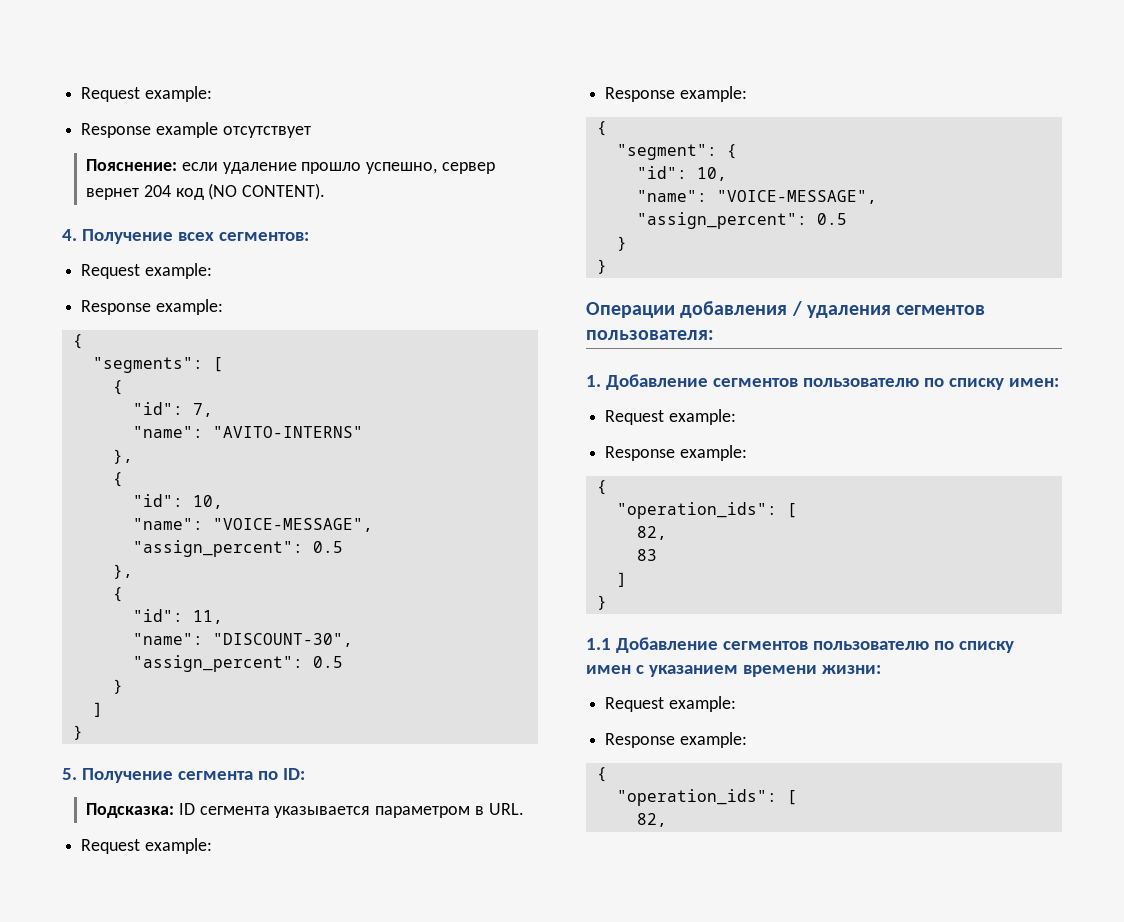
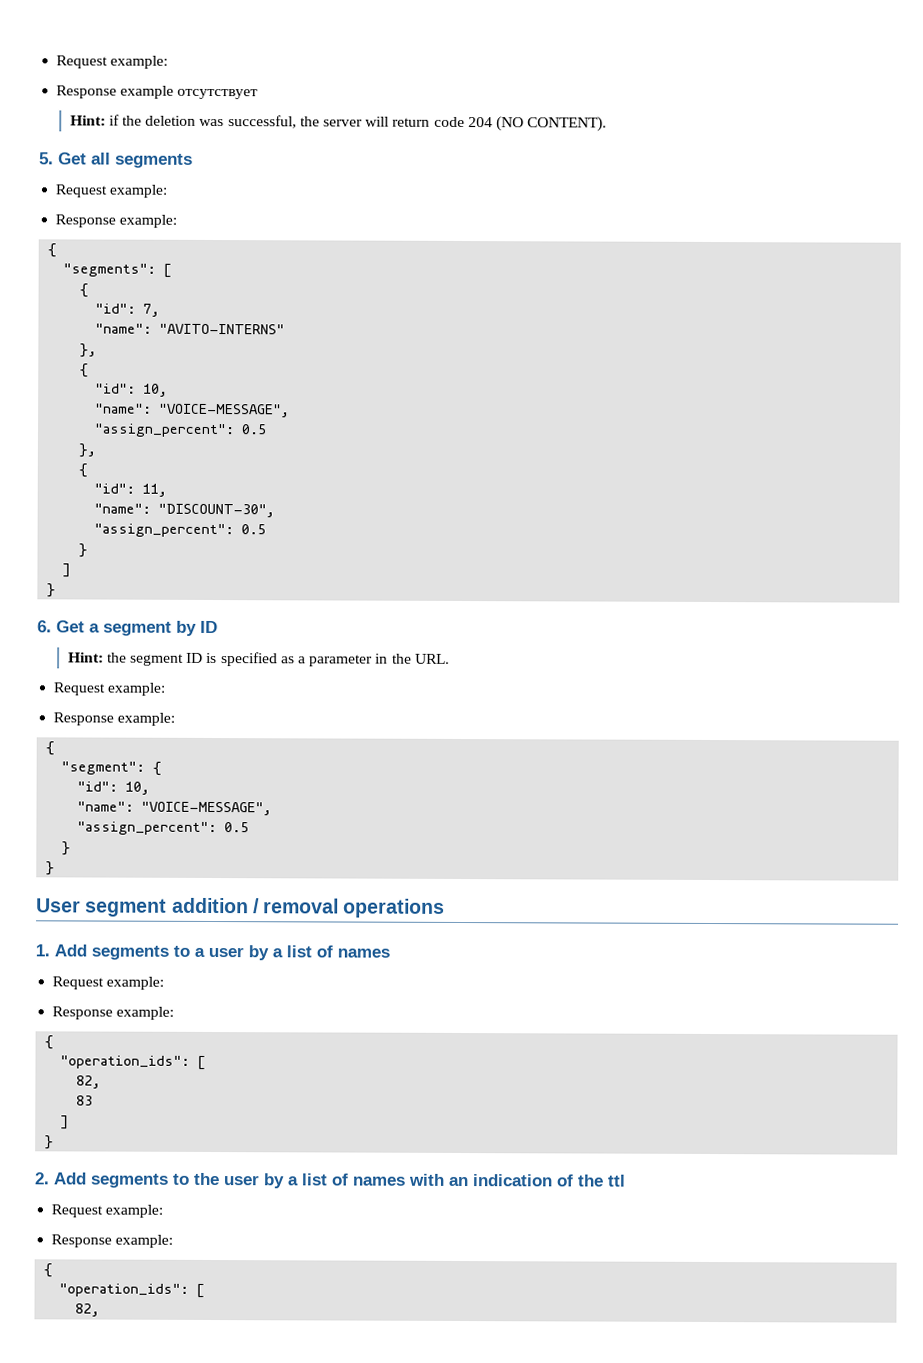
- Пояснение: если удаление прошло успешно, сервер вернет 204 код (NO CONTENT).
- 4. Получение всех сегментов:
+ Hint: if the deletion was successful, the server will return code 204 (NO CONTENT).
+ 5. Get all segments
- 5. Получение сегмента по ID:
- Подсказка: ID сегмента указывается параметром в URL.
+ 6. Get a segment by ID
+ Hint: the segment ID is specified as a parameter in the URL.
- Операции добавления / удаления сегментов пользователя:
- 1. Добавление сегментов пользователю по списку имен:
+ User segment addition / removal operations
+ 1. Add segments to a user by a list of names
- 1.1 Добавление сегментов пользователю по списку имен с указанием времени жизни:
+ 2. Add segments to the user by a list of names with an indication of the ttl

